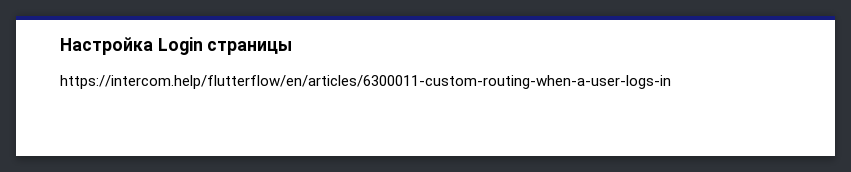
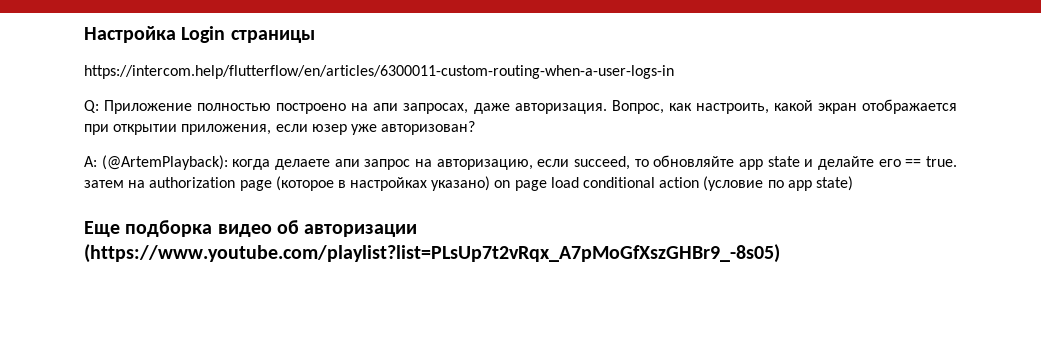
+ Q: Приложение полностью построено на апи запросах, даже авторизация. Вопрос, как настроить, какой экран отображается при открытии приложения, если юзер уже авторизован?
+ A: (@ArtemPlayback): когда делаете апи запрос на авторизацию, если succeed, то обновляйте app state и делайте его == true. затем на authorization page (которое в настройках указано) on page load conditional action (условие по app state)
+ Еще подборка видео об авторизации (https://www.youtube.com/playlist?list=PLsUp7t2vRqx_A7pMoGfXszGHBr9_-8s05)

